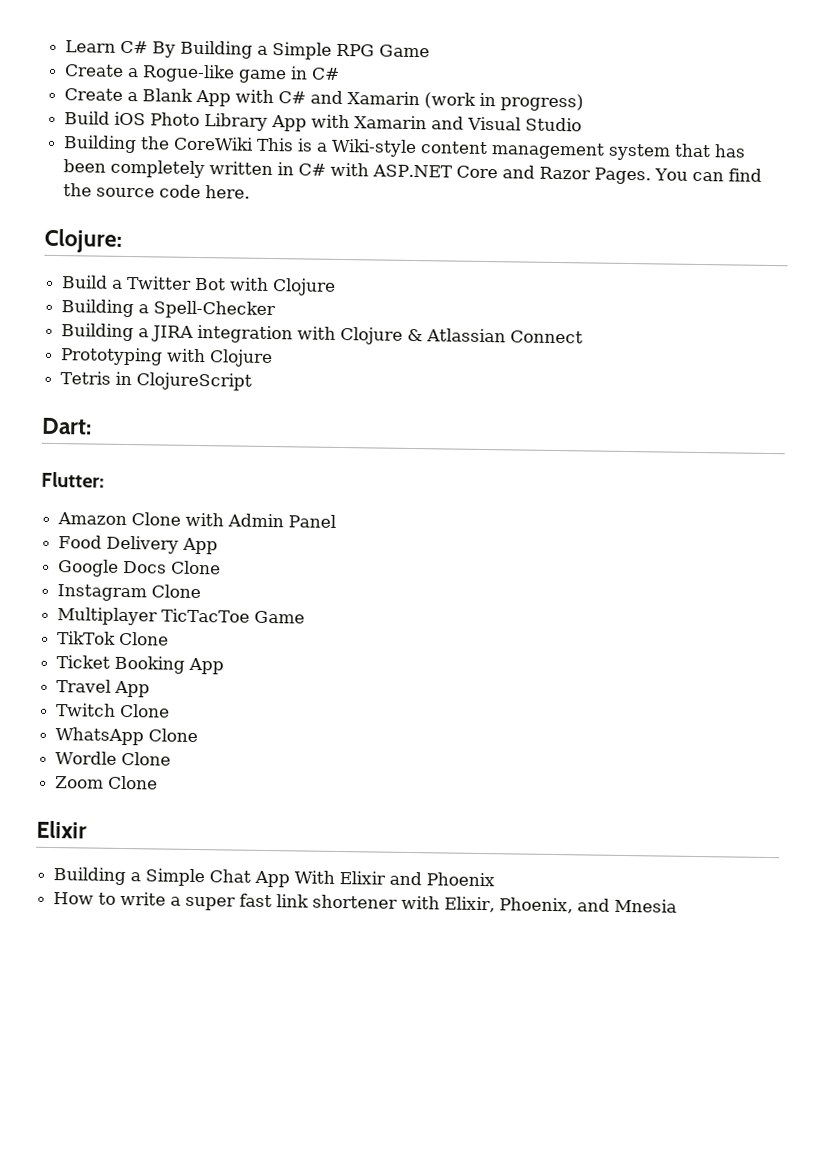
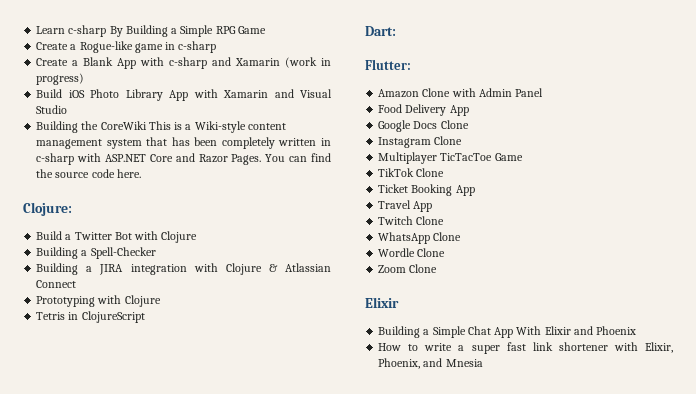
- Learn C# By Building a Simple RPG Game
+ Learn c-sharp By Building a Simple RPG Game
- Create a Rogue-like game in C#
+ Create a Rogue-like game in c-sharp
- Create a Blank App with C# and Xamarin (work in progress)
+ Create a Blank App with c-sharp and Xamarin (work in progress)
- Building the CoreWiki This is a Wiki-style content management system that has been completely written in C# with ASP.NET Core and Razor Pages.
+ Building the CoreWiki This is a Wiki-style content management system that has been completely written in c-sharp with ASP.NET Core and Razor Pages.

